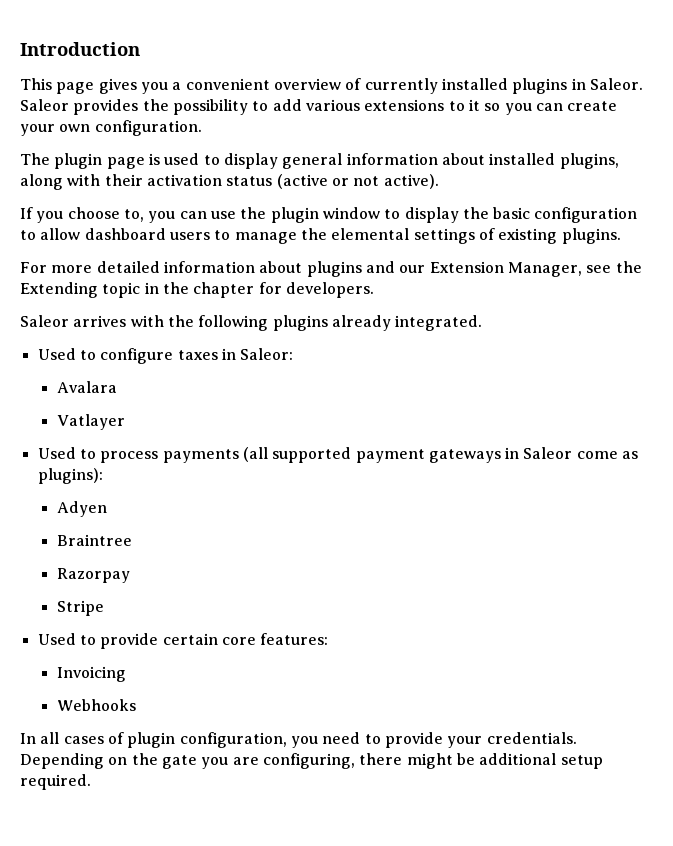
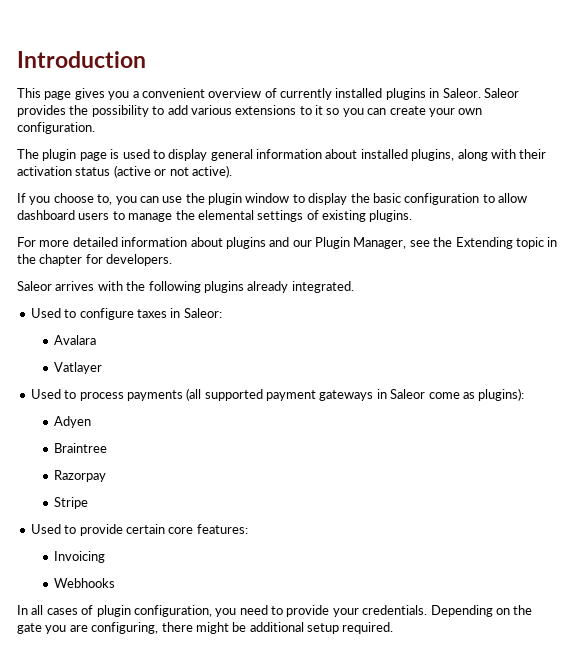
- For more detailed information about plugins and our Extension Manager, see the Extending topic in the chapter for developers.
+ For more detailed information about plugins and our Plugin Manager, see the Extending topic in the chapter for developers.

